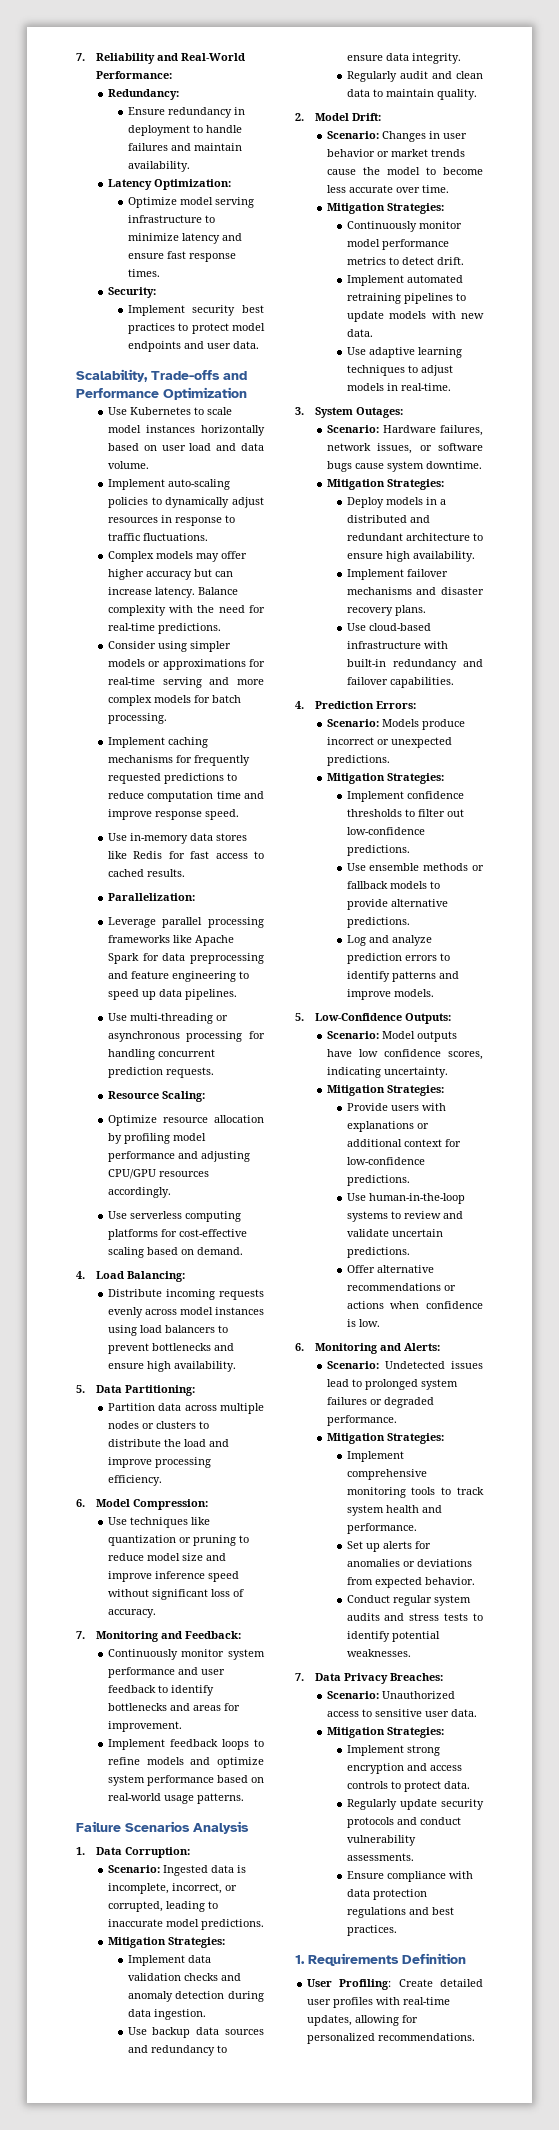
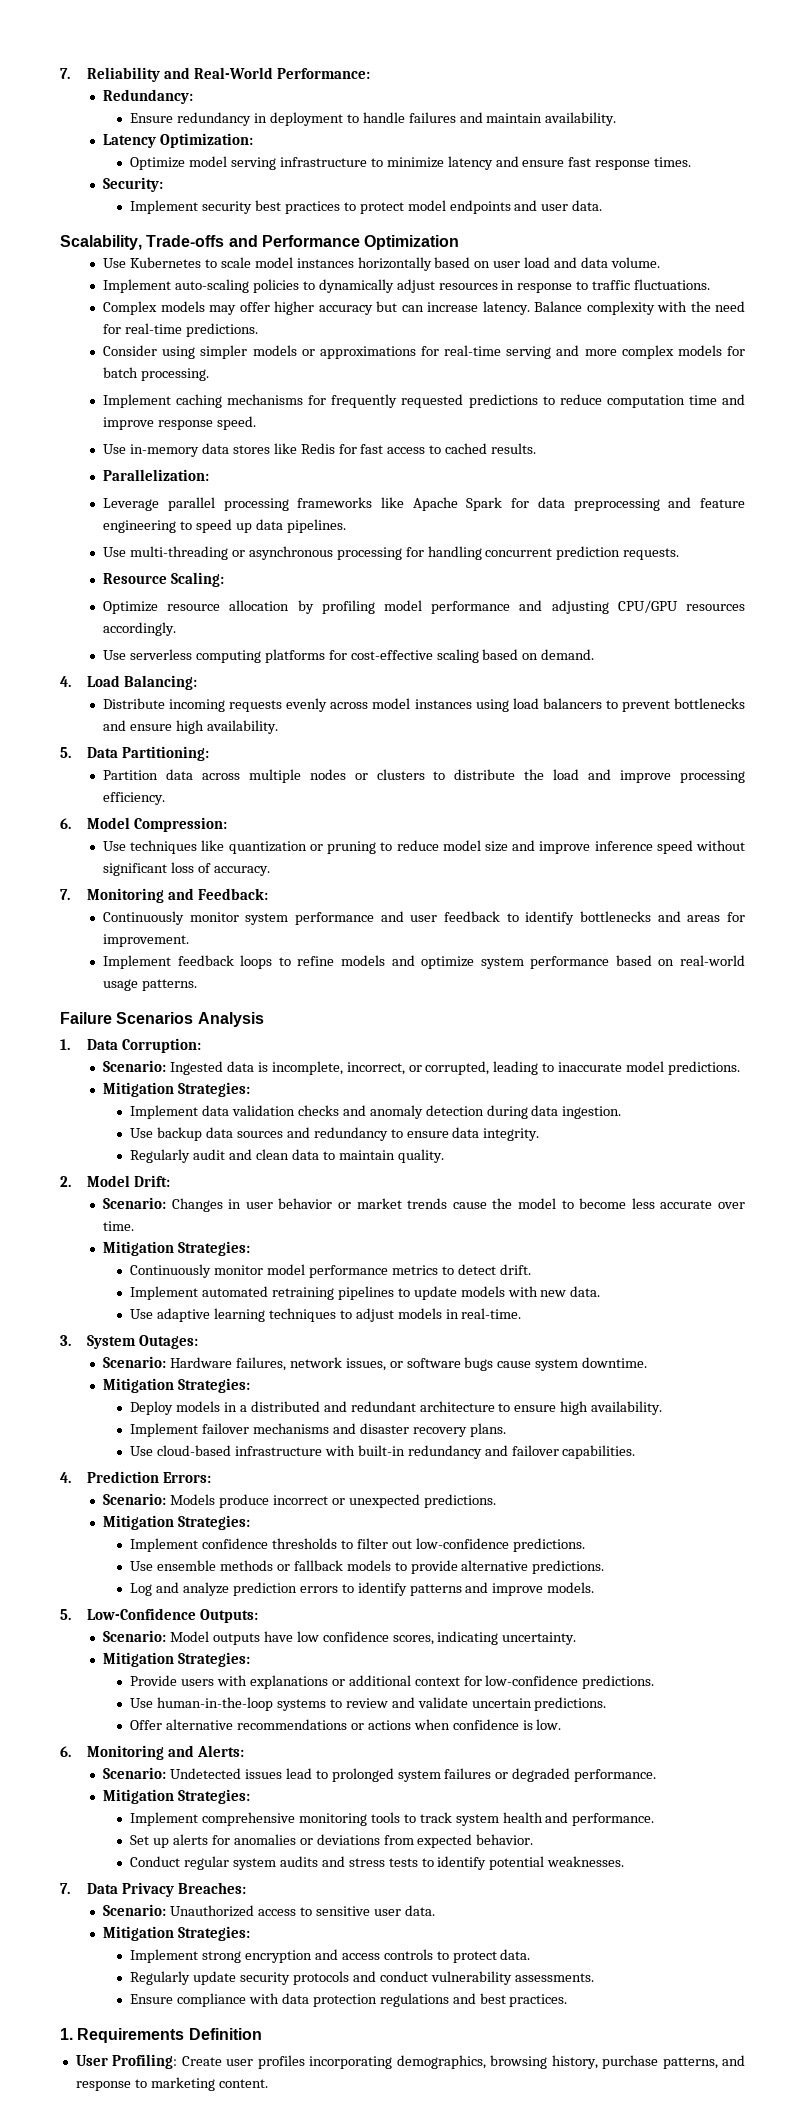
- User Profiling: Create detailed user profiles with real-time updates, allowing for personalized recommendations.
+ User Profiling: Create user profiles incorporating demographics, browsing history, purchase patterns, and response to marketing content.

